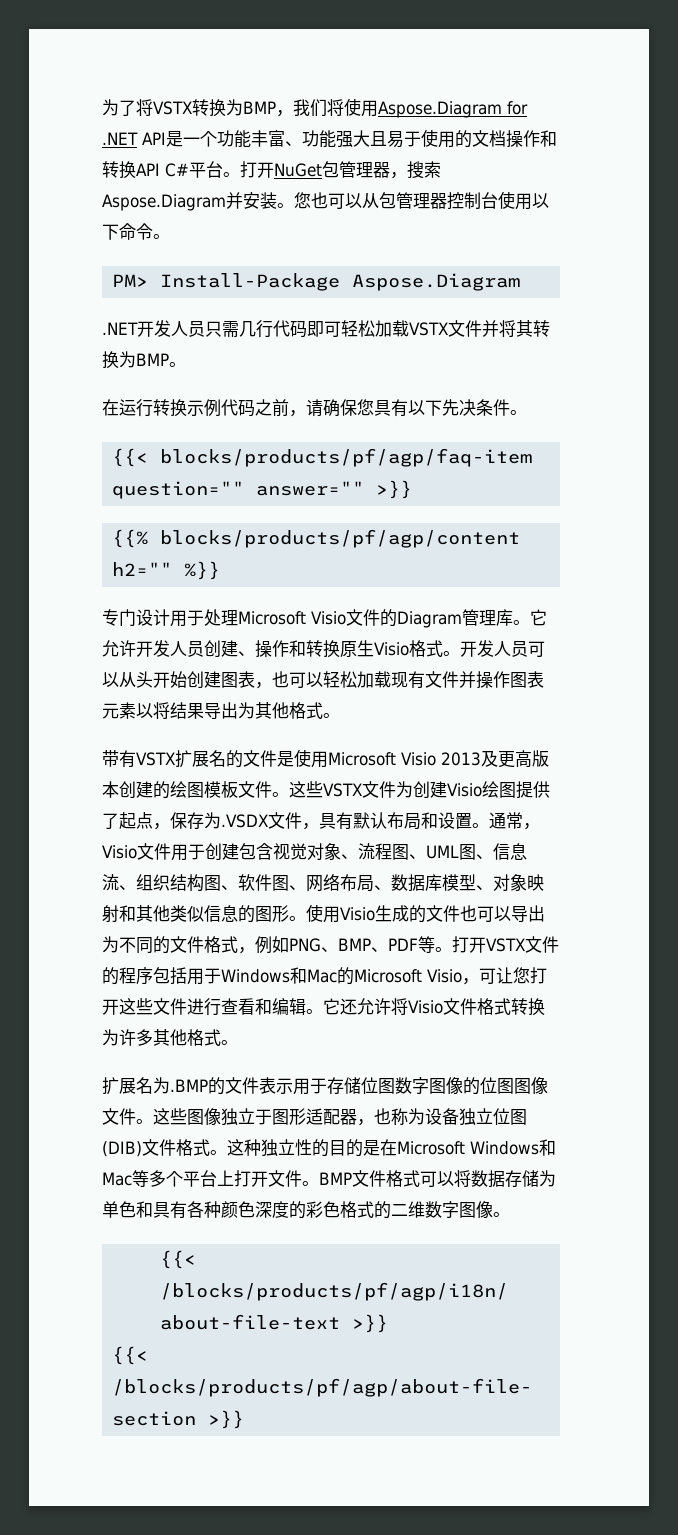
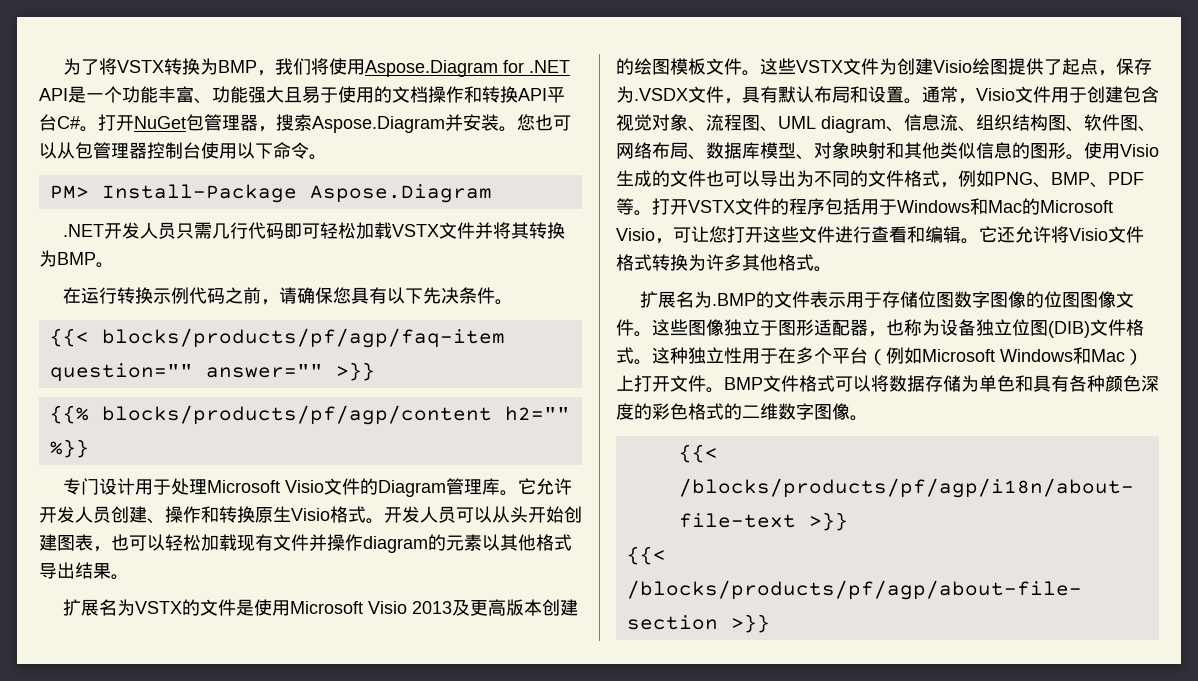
- 为了将VSTX转换为BMP，我们将使用Aspose.Diagram for .NET API是一个功能丰富、功能强大且易于使用的文档操作和转换API C#平台。
+ 为了将VSTX转换为BMP，我们将使用Aspose.Diagram for .NET API是一个功能丰富、功能强大且易于使用的文档操作和转换API平台C#。
- 开发人员可以从头开始创建图表，也可以轻松加载现有文件并操作图表元素以将结果导出为其他格式。
- 带有VSTX扩展名的文件是使用Microsoft Visio 2013及更高版本创建的绘图模板文件。
+ 开发人员可以从头开始创建图表，也可以轻松加载现有文件并操作diagram的元素以其他格式导出结果。
+ 扩展名为VSTX的文件是使用Microsoft Visio 2013及更高版本创建的绘图模板文件。
- 通常，Visio文件用于创建包含视觉对象、流程图、UML图、信息流、组织结构图、软件图、网络布局、数据库模型、对象映射和其他类似信息的图形。
+ 通常，Visio文件用于创建包含视觉对象、流程图、UML diagram、信息流、组织结构图、软件图、网络布局、数据库模型、对象映射和其他类似信息的图形。
- 这种独立性的目的是在Microsoft Windows和Mac等多个平台上打开文件。
+ 这种独立性用于在多个平台（例如Microsoft Windows和Mac）上打开文件。

